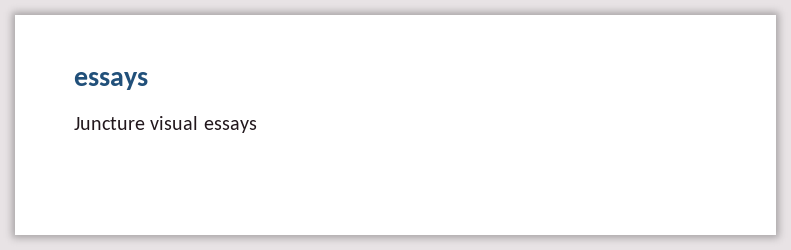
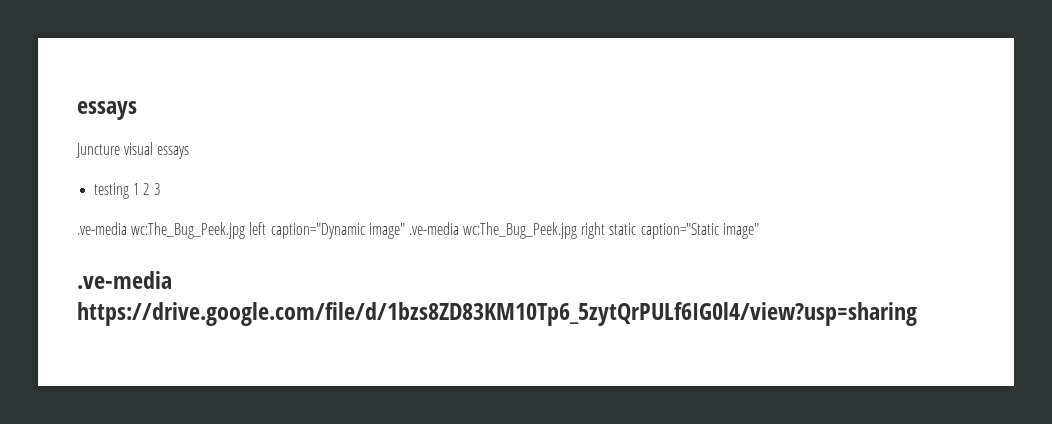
+ testing 1 2 3
+ .ve-media wc:The_Bug_Peek.jpg left caption="Dynamic image" .ve-media wc:The_Bug_Peek.jpg right static caption="Static image"
+ .ve-media https://drive.google.com/file/d/1bzs8ZD83KM10Tp6_5zytQrPULf6IG0l4/view?usp=sharing

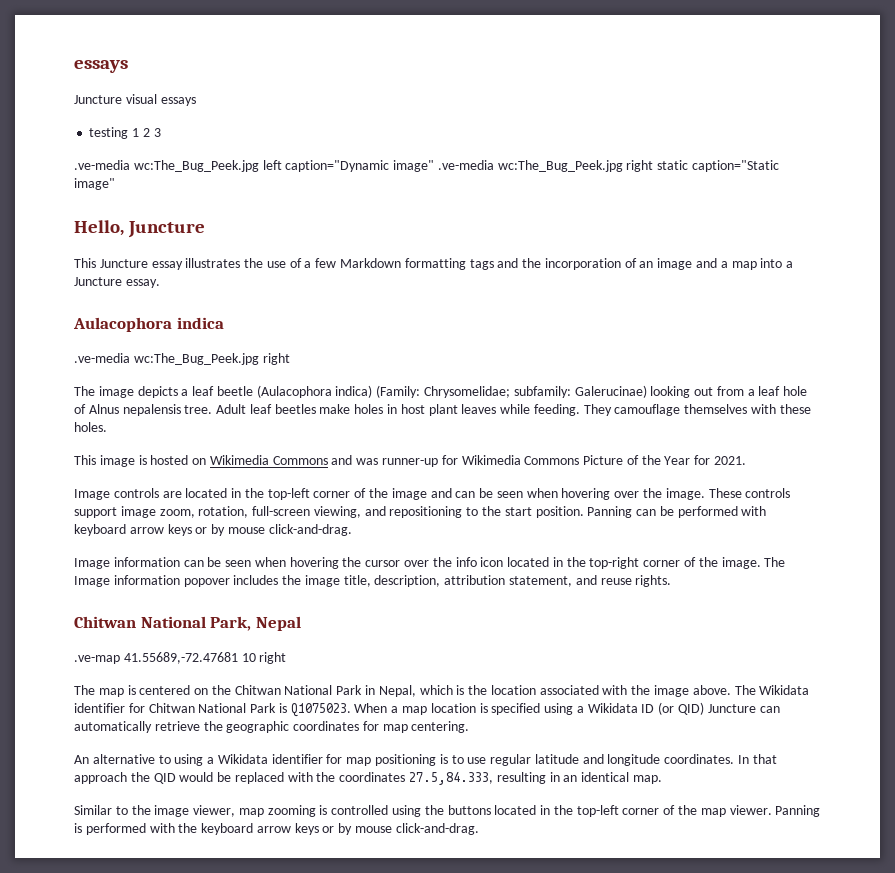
- .ve-media https://drive.google.com/file/d/1bzs8ZD83KM10Tp6_5zytQrPULf6IG0l4/view?usp=sharing
+ Hello, Juncture
+ This Juncture essay illustrates the use of a few Markdown formatting tags and the incorporation of an image and a map into a Juncture essay.
+ Aulacophora indica
+ .ve-media wc:The_Bug_Peek.jpg right
+ The image depicts a leaf beetle (Aulacophora indica) (Family: Chrysomelidae; subfamily: Galerucinae) looking out from a leaf hole of Alnus nepalensis tree. Adult leaf beetles make holes in host plant leaves while feeding. They camouflage themselves with these holes.
+ This image is hosted on Wikimedia Commons and was runner-up for Wikimedia Commons Picture of the Year for 2021.
+ Image controls are located in the top-left corner of the image and can be seen when hovering over the image. These controls support image zoom, rotation, full-screen viewing, and repositioning to the start position. Panning can be performed with keyboard arrow keys or by mouse click-and-drag.
+ Image information can be seen when hovering the cursor over the info icon located in the top-right corner of the image. The Image information popover includes the image title, description, attribution statement, and reuse rights.
+ Chitwan National Park, Nepal
+ .ve-map 41.55689,-72.47681 10 right
+ The map is centered on the Chitwan National Park in Nepal, which is the location associated with the image above. The Wikidata identifier for Chitwan National Park is Q1075023. When a map location is specified using a Wikidata ID (or QID) Juncture can automatically retrieve the geographic coordinates for map centering.
+ An alternative to using a Wikidata identifier for map positioning is to use regular latitude and longitude coordinates. In that approach the QID would be replaced with the coordinates 27.5,84.333, resulting in an identical map.
+ Similar to the image viewer, map zooming is controlled using the buttons located in the top-left corner of the map viewer. Panning is performed with the keyboard arrow keys or by mouse click-and-drag.

